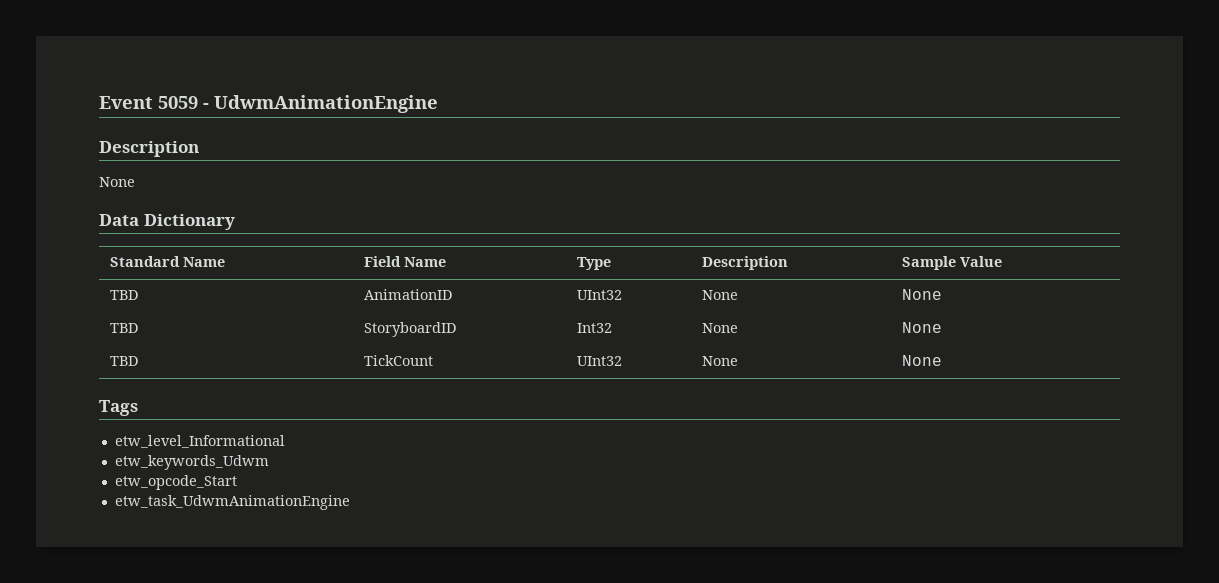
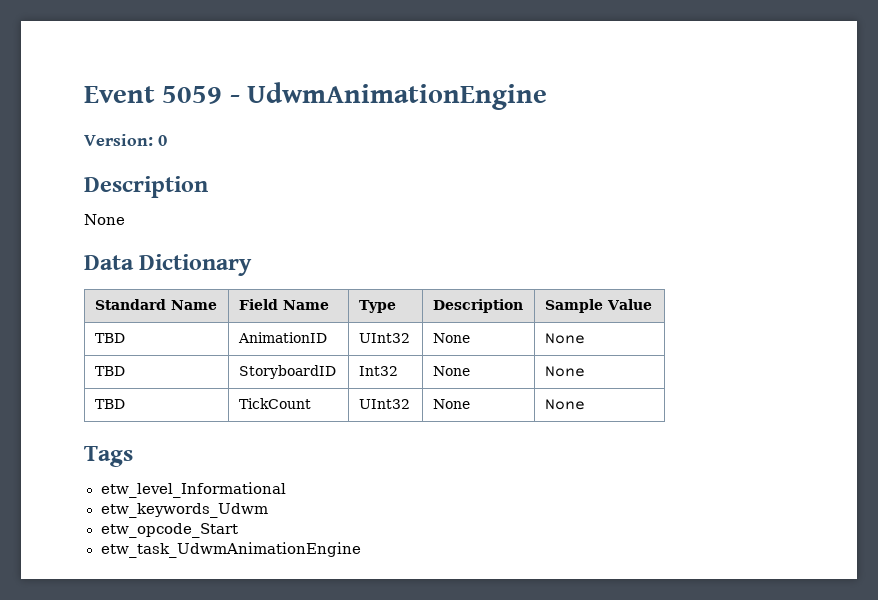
+ Version: 0

